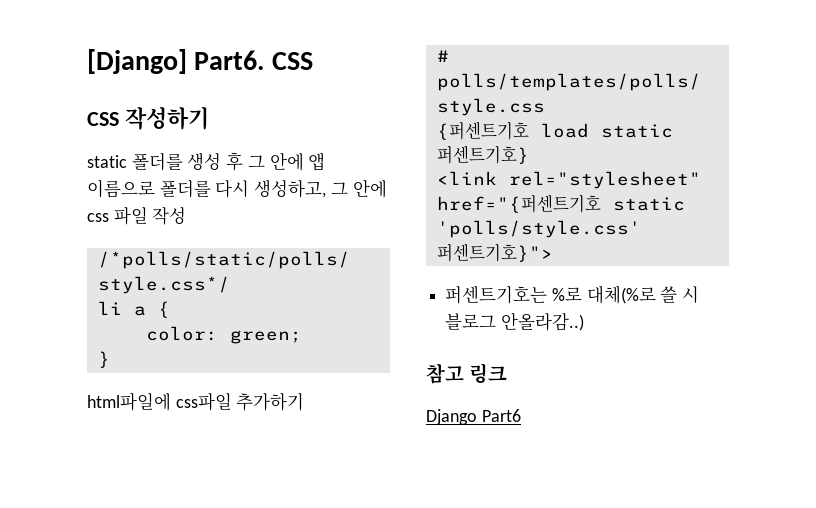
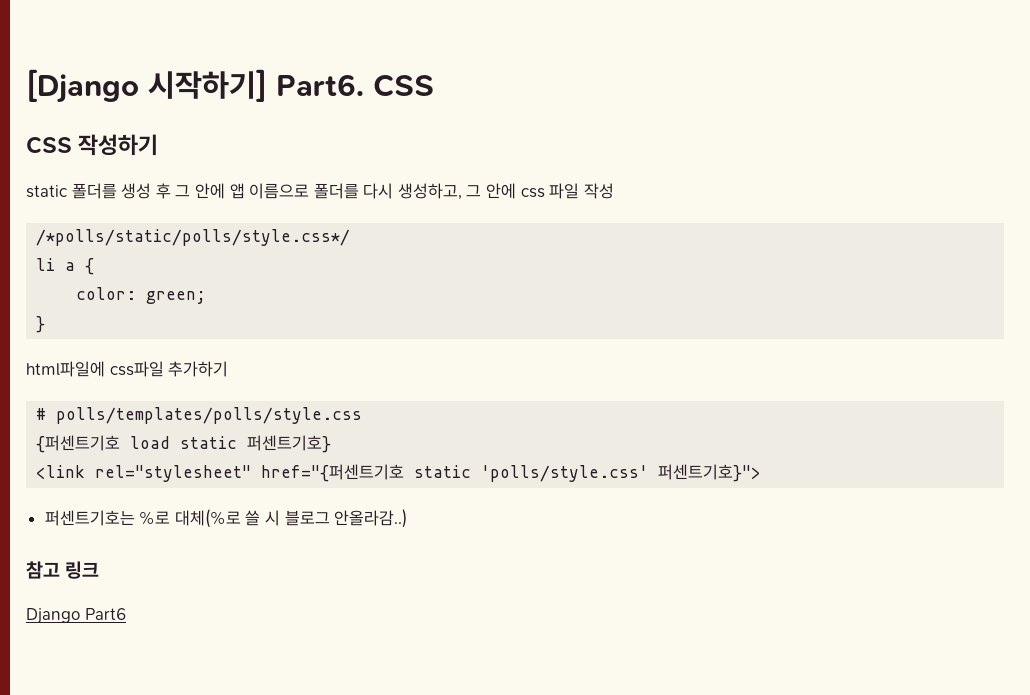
- [Django] Part6.
+ [Django 시작하기] Part6.

